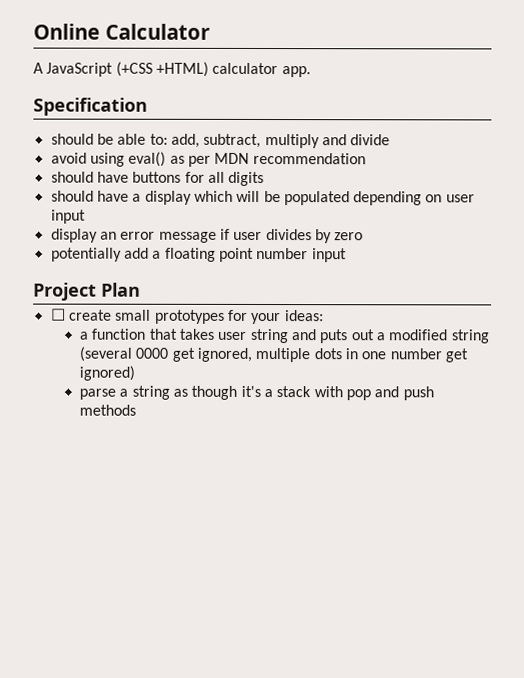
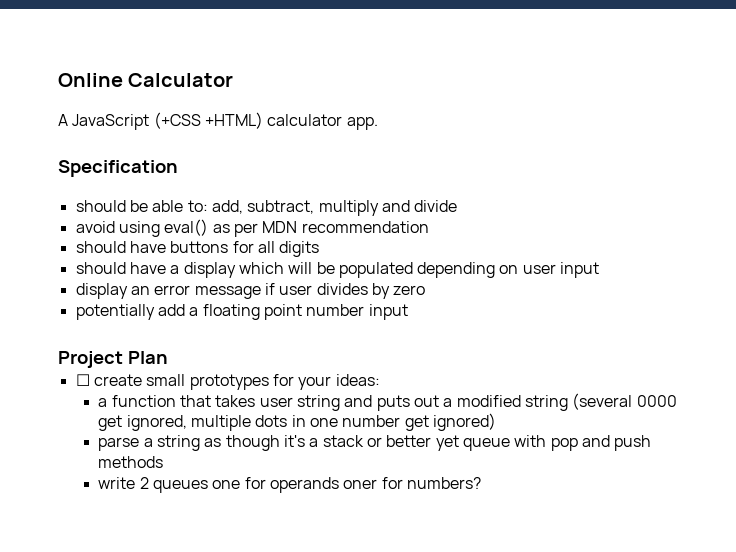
- parse a string as though it's a stack with pop and push methods
+ parse a string as though it's a stack or better yet queue with pop and push methods
+ write 2 queues one for operands oner for numbers?

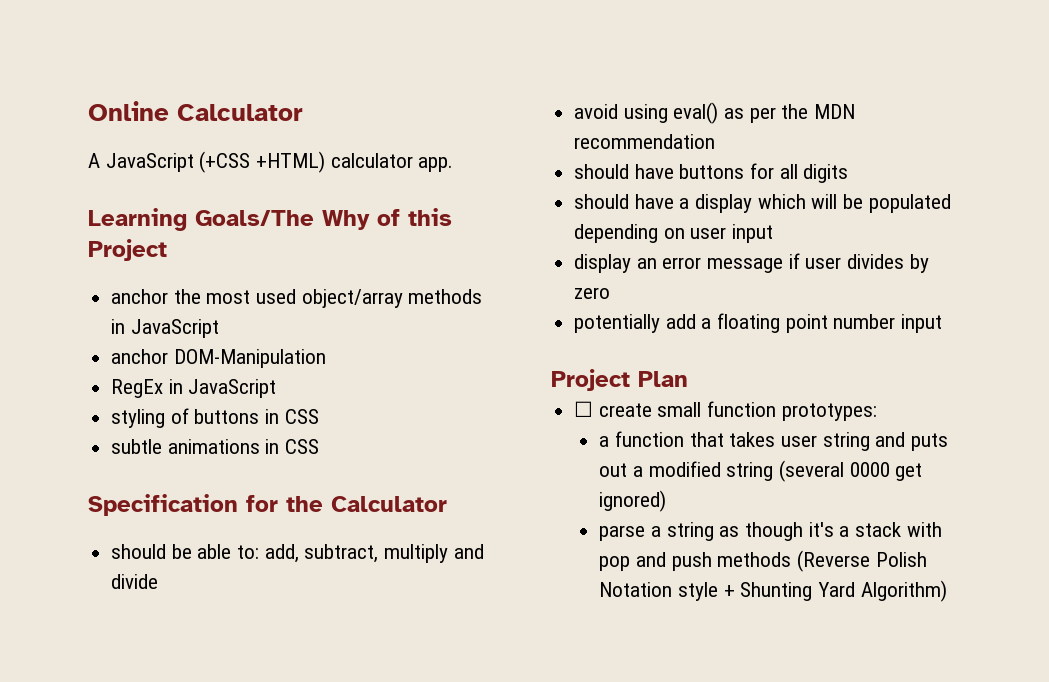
- Specification
+ Learning Goals/The Why of this Project
+ anchor the most used object/array methods in JavaScript
+ anchor DOM-Manipulation
+ RegEx in JavaScript
+ styling of buttons in CSS
+ subtle animations in CSS
+ Specification for the Calculator
- avoid using eval() as per MDN recommendation
+ avoid using eval() as per the MDN recommendation
- ☐ create small prototypes for your ideas:
+ ☐ create small function prototypes:
- a function that takes user string and puts out a modified string (several 0000 get ignored, multiple dots in one number get ignored)
+ a function that takes user string and puts out a modified string (several 0000 get ignored)
- parse a string as though it's a stack or better yet queue with pop and push methods
- write 2 queues one for operands oner for numbers?
+ parse a string as though it's a stack with pop and push methods (Reverse Polish Notation style + Shunting Yard Algorithm)

